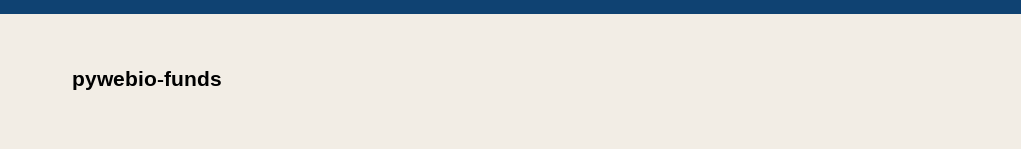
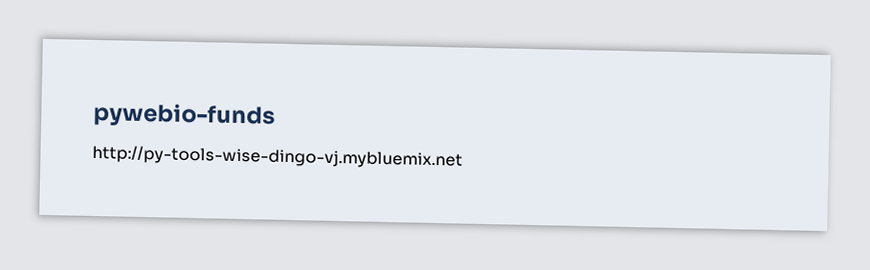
+ http://py-tools-wise-dingo-vj.mybluemix.net

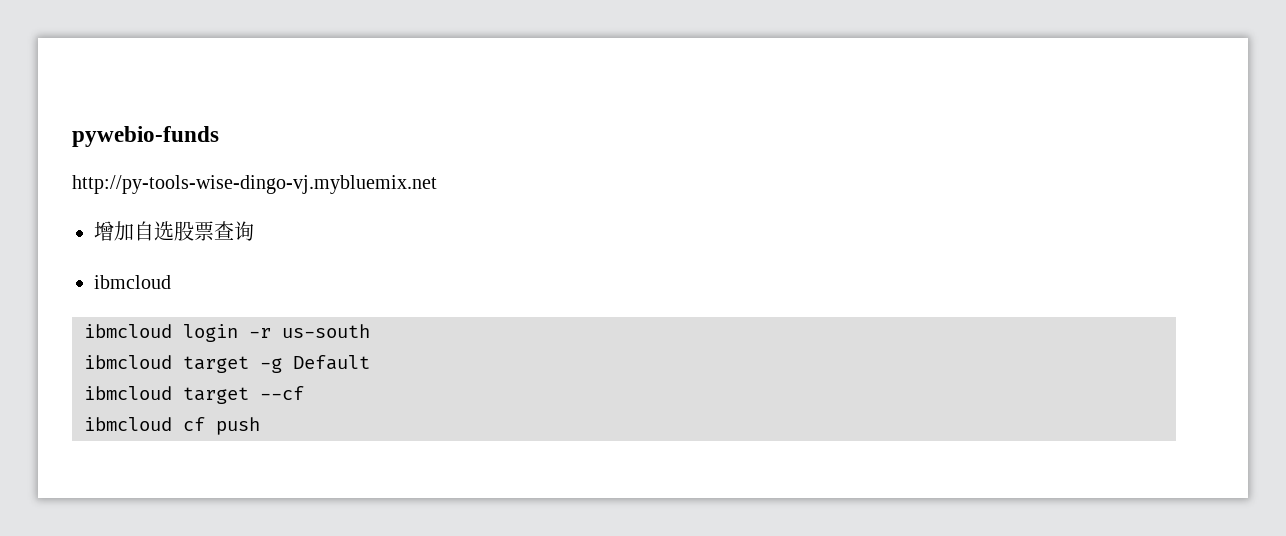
+ 增加自选股票查询
+ ibmcloud
+ ibmcloud login -r us-south
+ ibmcloud target -g Default
+ ibmcloud target --cf
+ ibmcloud cf push

